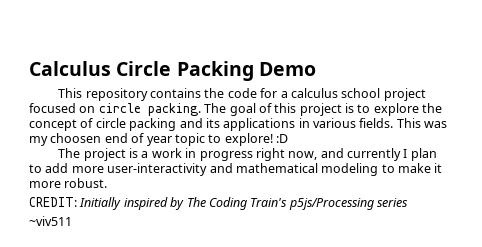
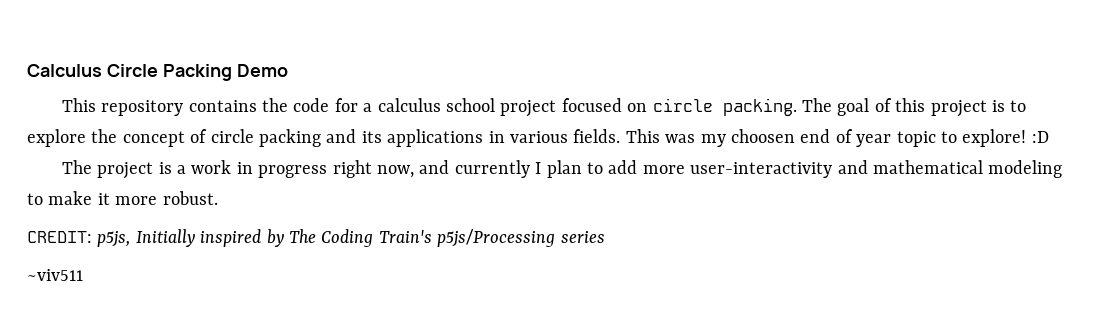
- CREDIT: Initially inspired by The Coding Train's p5js/Processing series
+ CREDIT: p5js, Initially inspired by The Coding Train's p5js/Processing series

